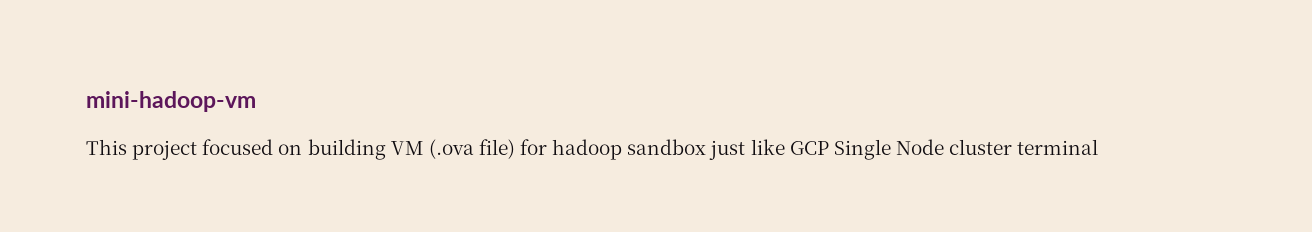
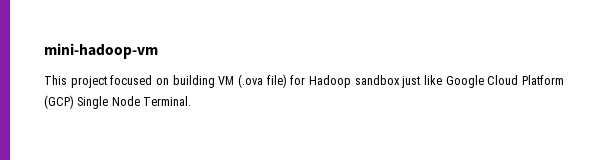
- This project focused on building VM (.ova file) for hadoop sandbox just like GCP Single Node cluster terminal
+ This project focused on building VM (.ova file) for Hadoop sandbox just like Google Cloud Platform (GCP) Single Node Terminal.

